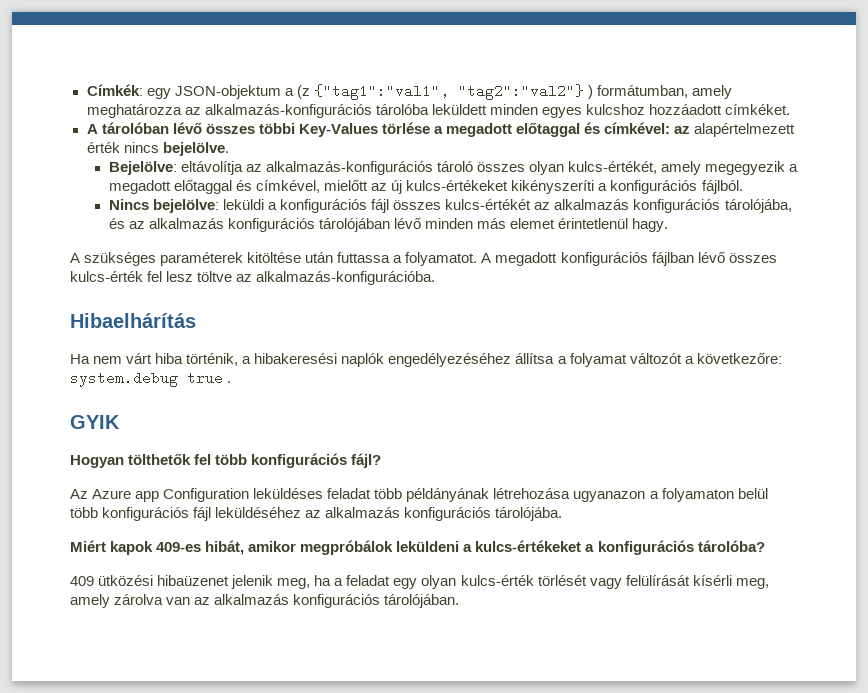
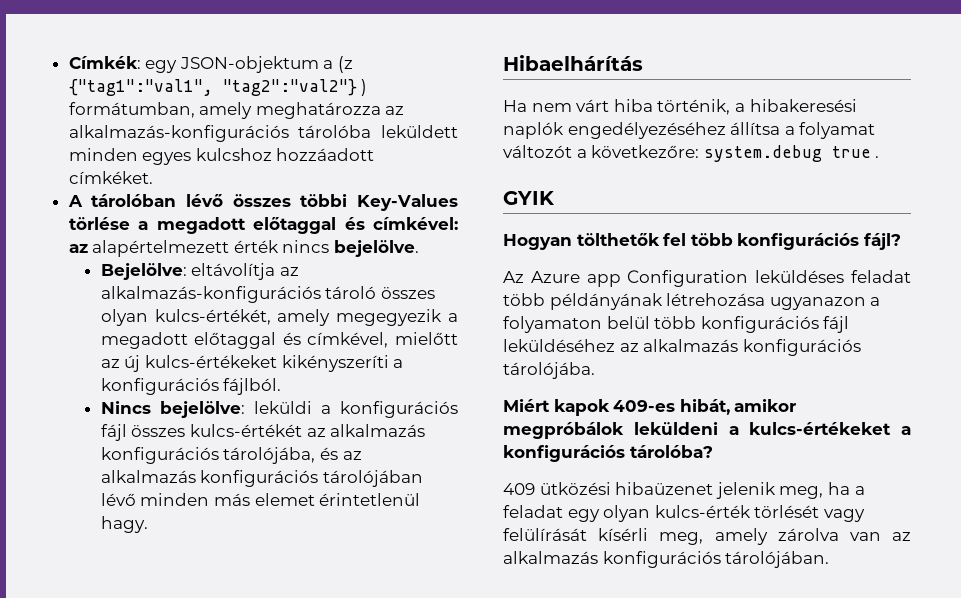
- A szükséges paraméterek kitöltése után futtassa a folyamatot. A megadott konfigurációs fájlban lévő összes kulcs-érték fel lesz töltve az alkalmazás-konfigurációba.

